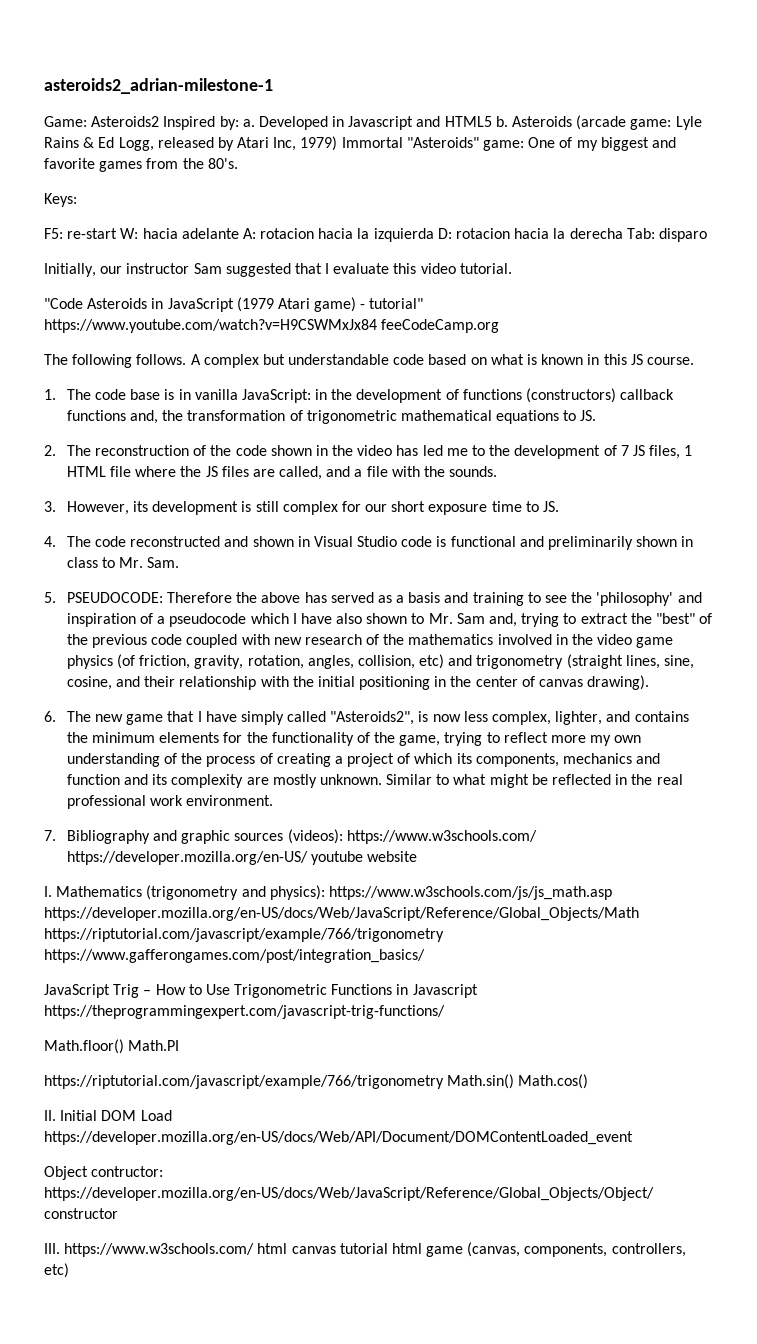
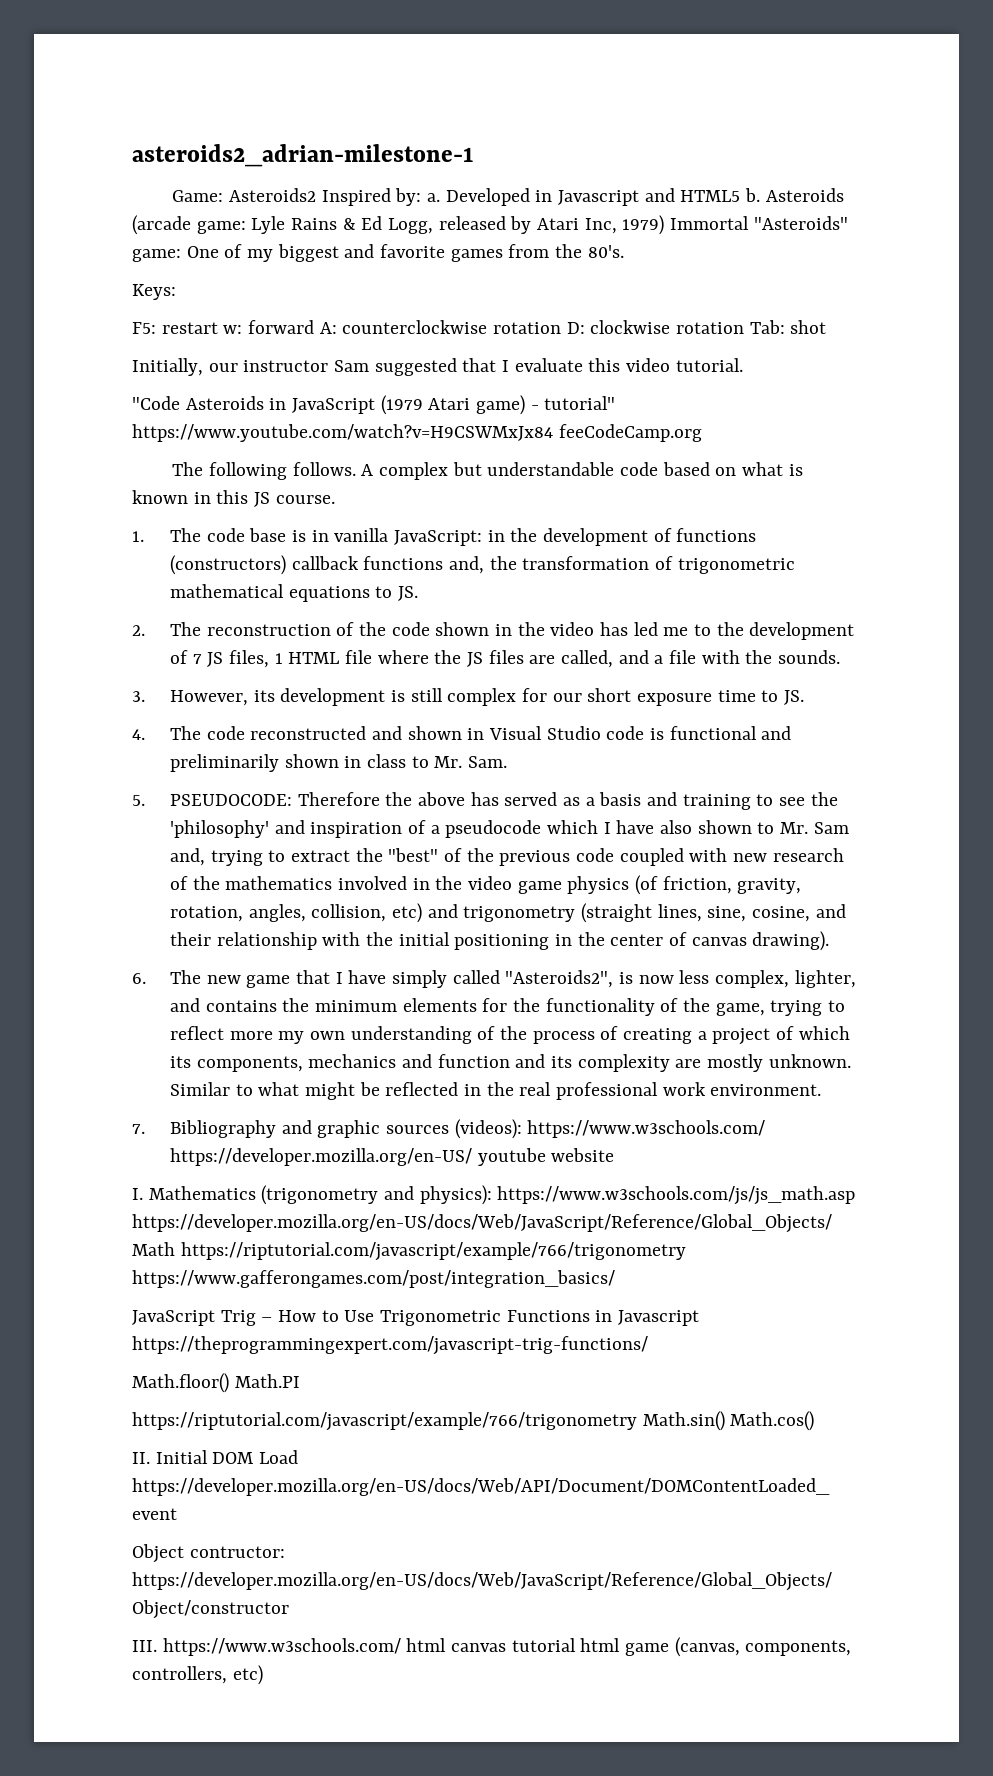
- F5: re-start W: hacia adelante A: rotacion hacia la izquierda D: rotacion hacia la derecha Tab: disparo
+ F5: restart w: forward A: counterclockwise rotation D: clockwise rotation Tab: shot

